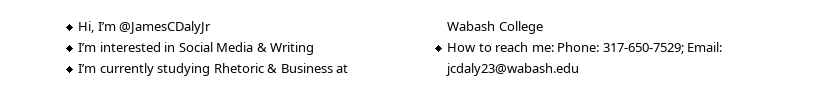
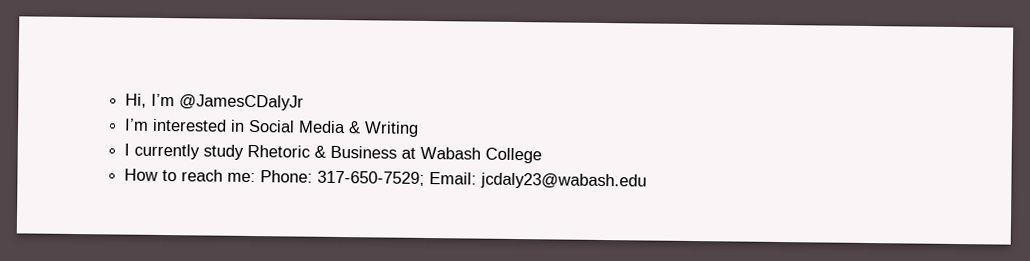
- I’m currently studying Rhetoric & Business at Wabash College
+ I currently study Rhetoric & Business at Wabash College

